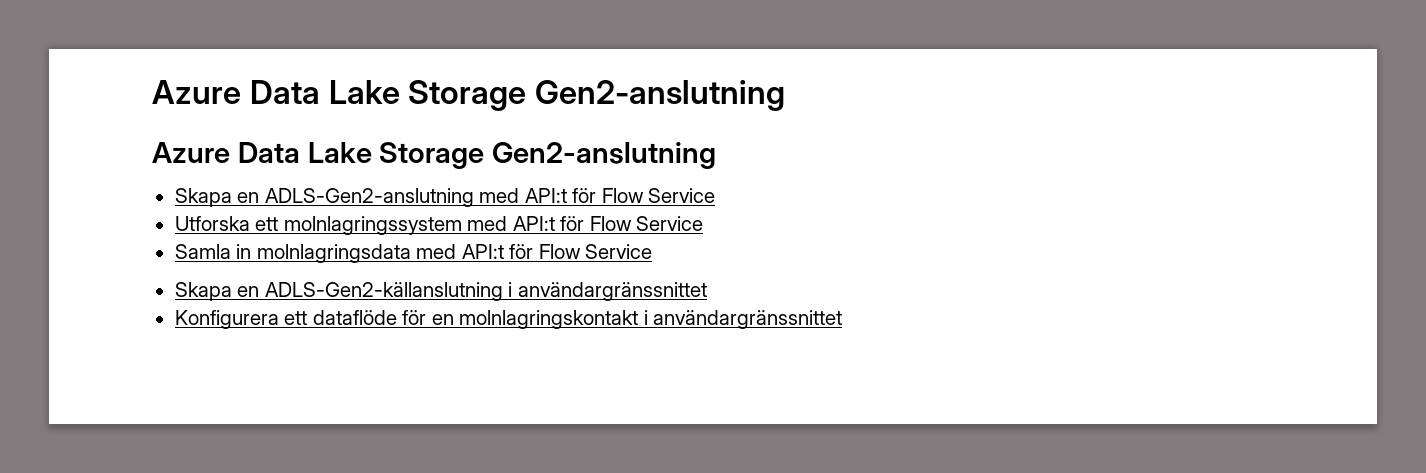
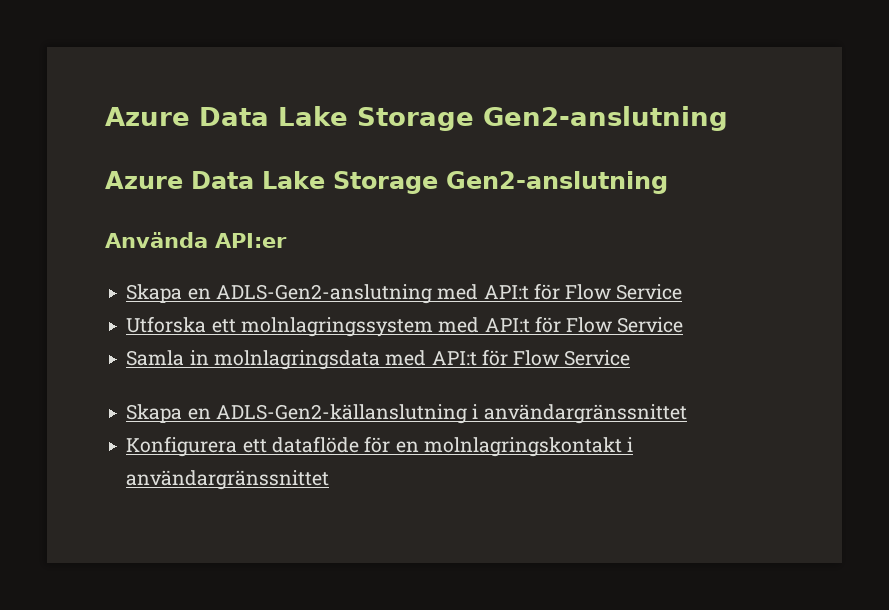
+ Använda API:er

